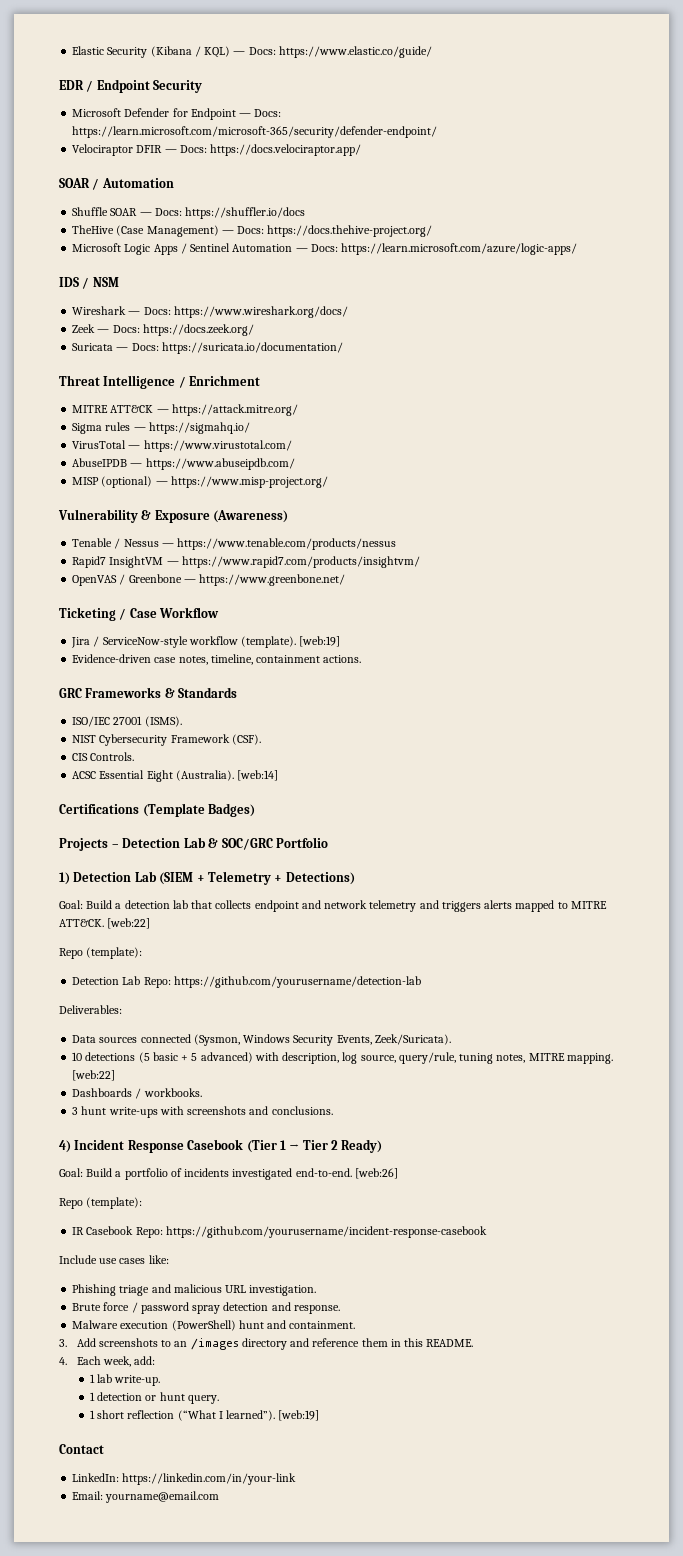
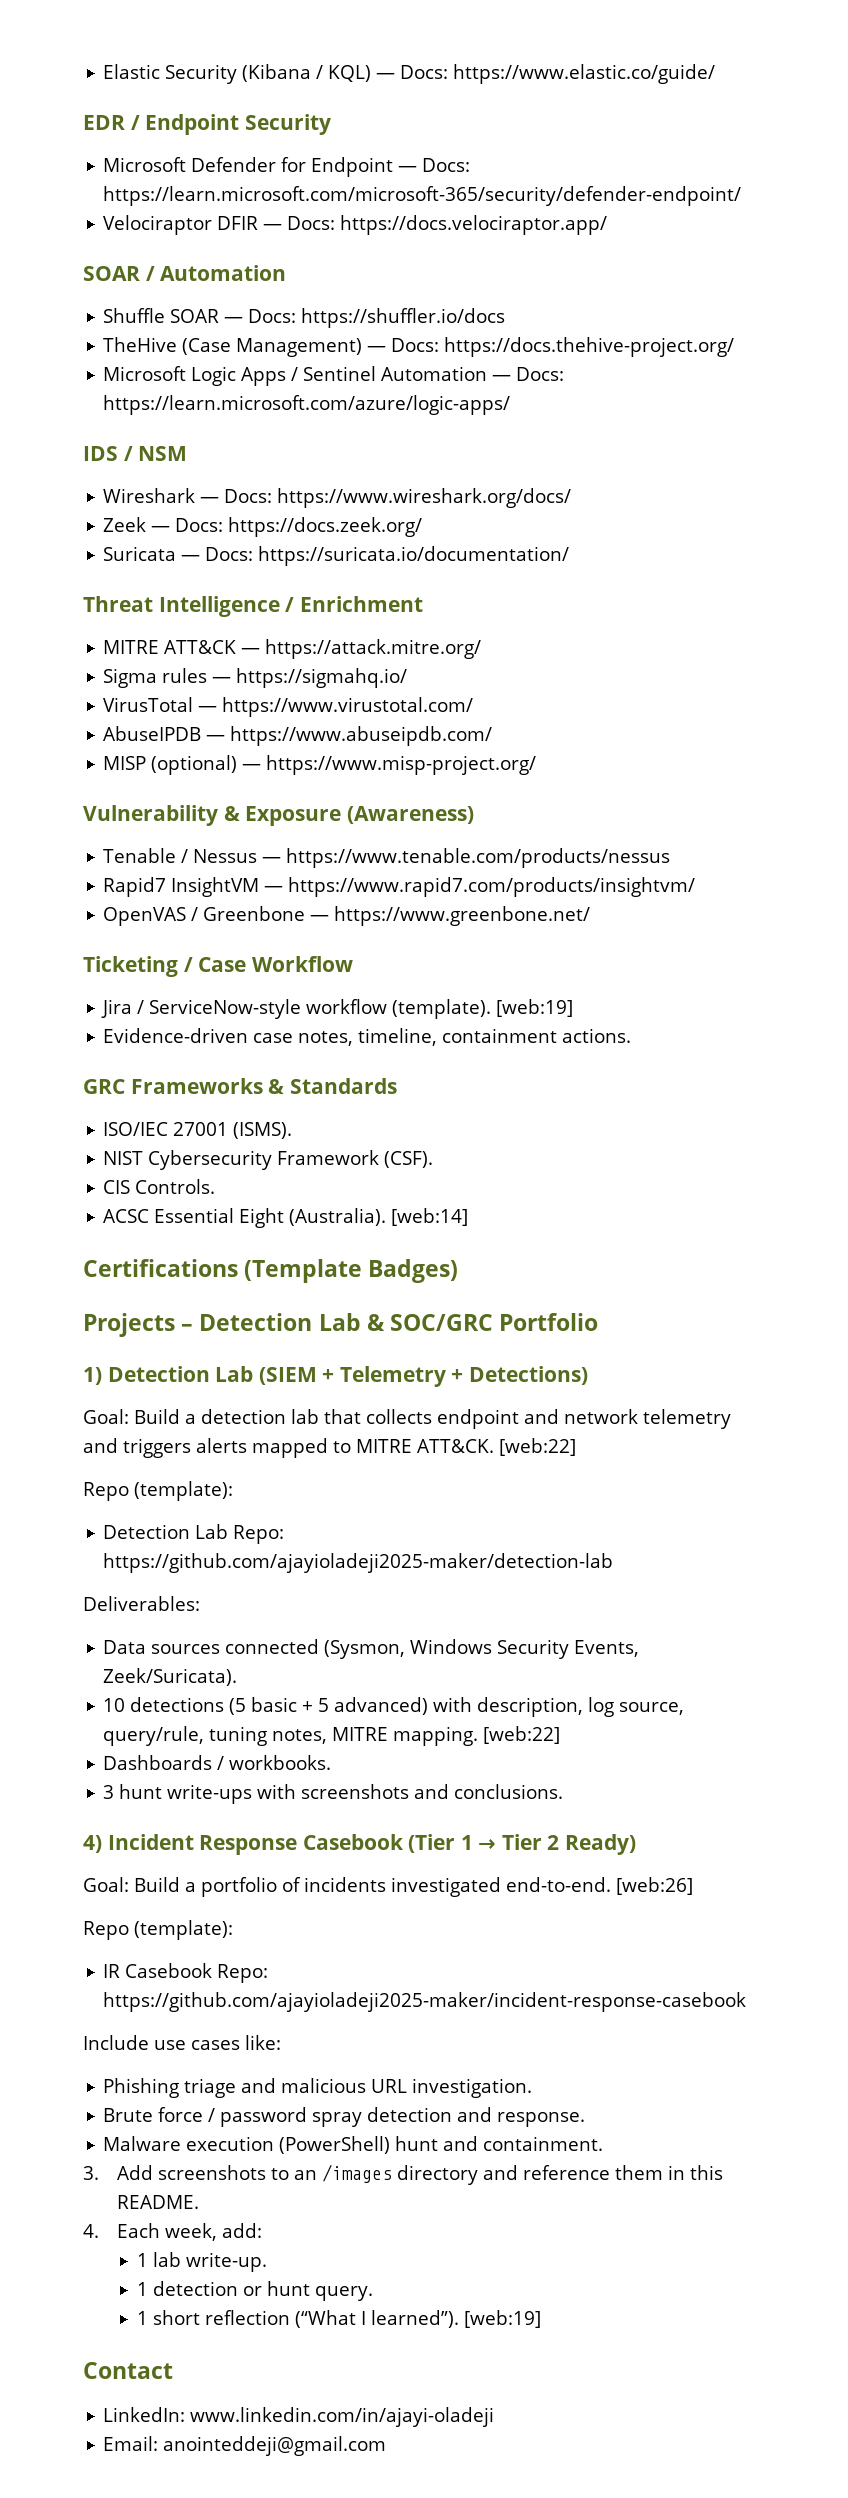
- Detection Lab Repo: https://github.com/yourusername/detection-lab
+ Detection Lab Repo: https://github.com/ajayioladeji2025-maker/detection-lab
- IR Casebook Repo: https://github.com/yourusername/incident-response-casebook
+ IR Casebook Repo: https://github.com/ajayioladeji2025-maker/incident-response-casebook
- LinkedIn: https://linkedin.com/in/your-link
+ LinkedIn: www.linkedin.com/in/ajayi-oladeji
- Email: yourname@email.com
+ Email: anointeddeji@gmail.com

